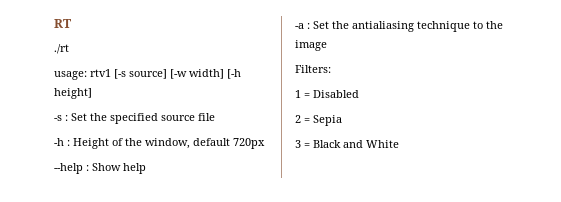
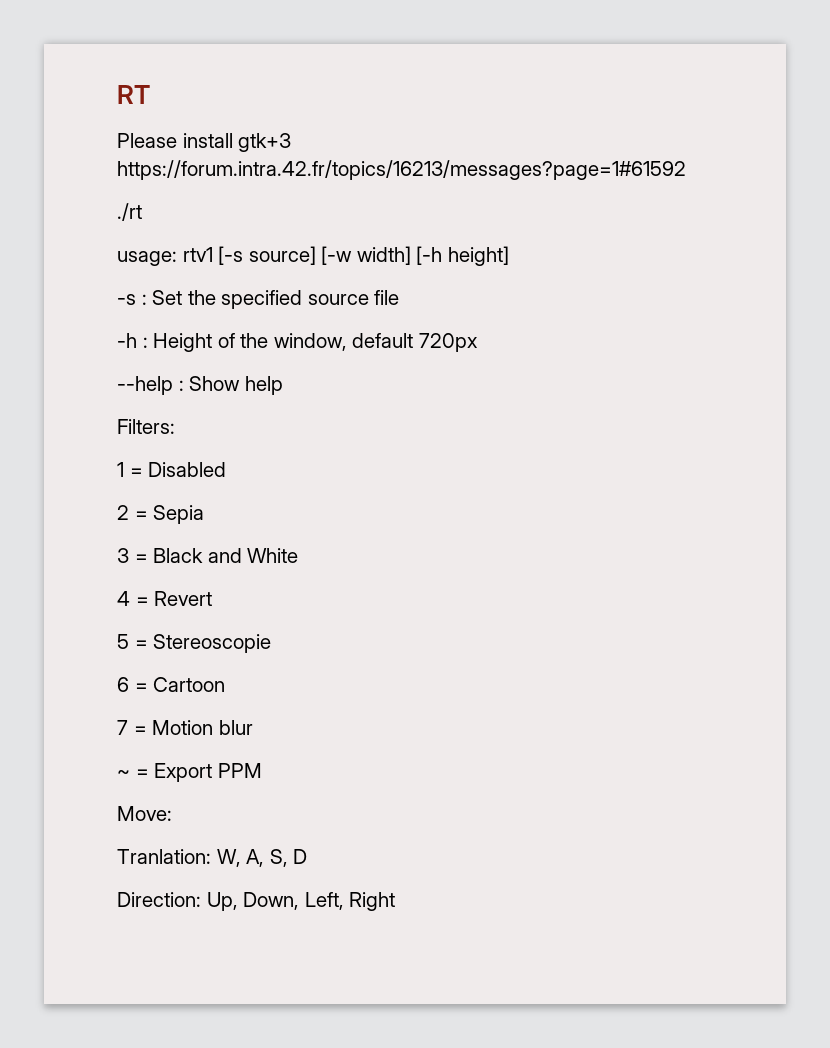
+ Please install gtk+3 https://forum.intra.42.fr/topics/16213/messages?page=1#61592
- -a : Set the antialiasing technique to the image
+ 4 = Revert
+ 5 = Stereoscopie
+ 6 = Cartoon
+ 7 = Motion blur
+ ~ = Export PPM
+ Move:
+ Tranlation: W, A, S, D
+ Direction: Up, Down, Left, Right

